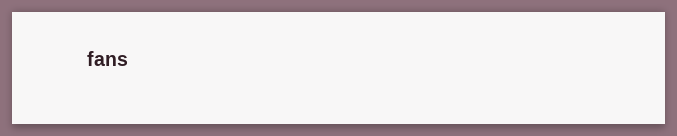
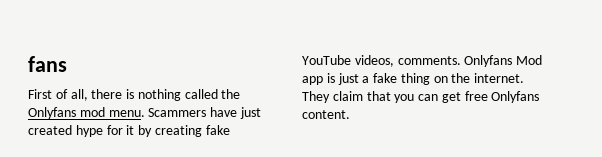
+ First of all, there is nothing called the Onlyfans mod menu. Scammers have just created hype for it by creating fake YouTube videos, comments. Onlyfans Mod app is just a fake thing on the internet. They claim that you can get free Onlyfans content.

